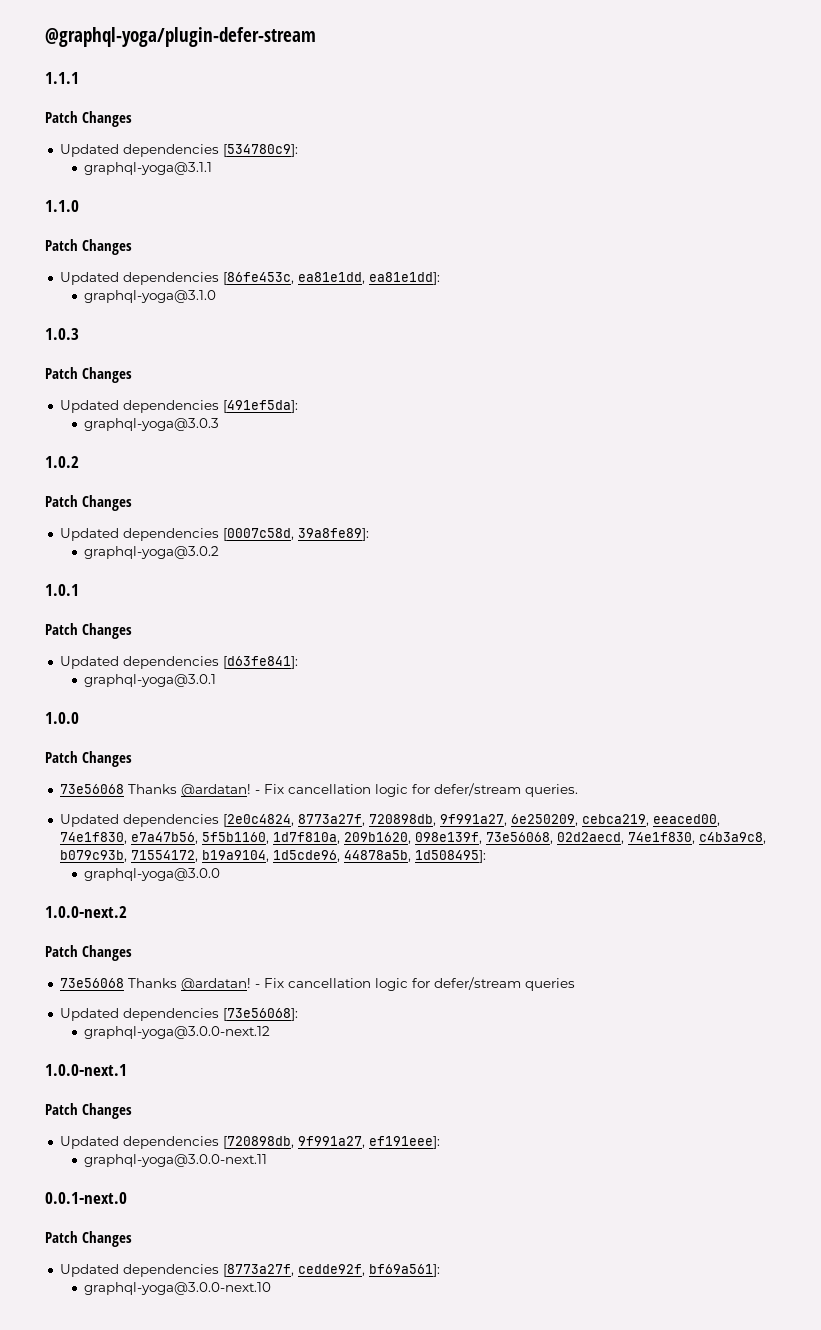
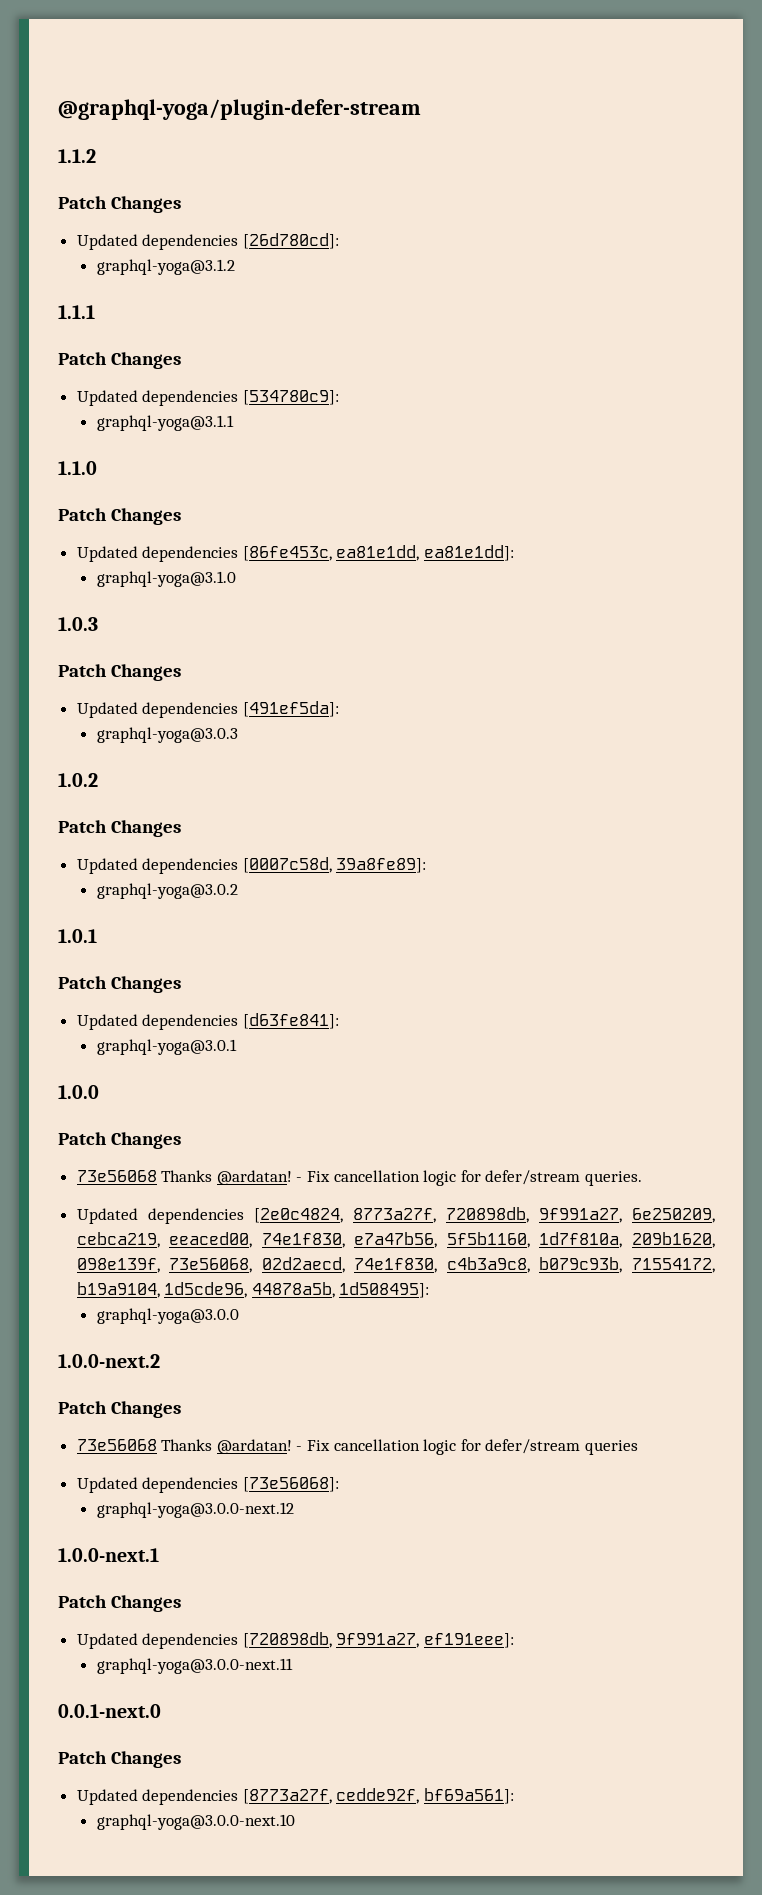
+ 1.1.2
+ Patch Changes
+ Updated dependencies [26d780cd]:
+ graphql-yoga@3.1.2

